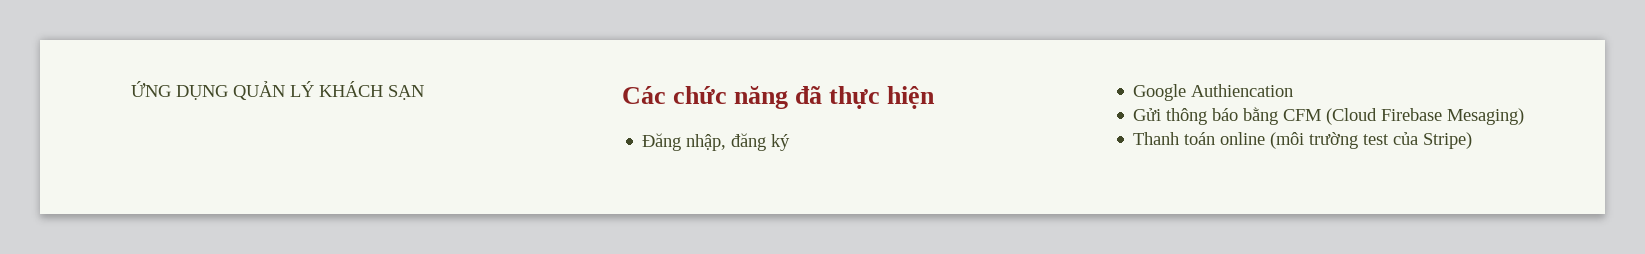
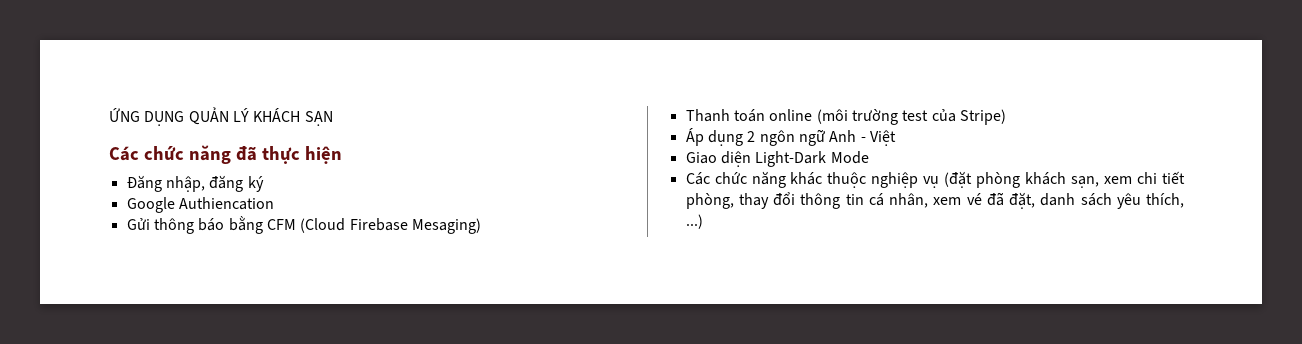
+ Áp dụng 2 ngôn ngữ Anh - Việt
+ Giao diện Light-Dark Mode
+ Các chức năng khác thuộc nghiệp vụ (đặt phòng khách sạn, xem chi tiết phòng, thay đổi thông tin cá nhân, xem vé đã đặt, danh sách yêu thích, ...)

